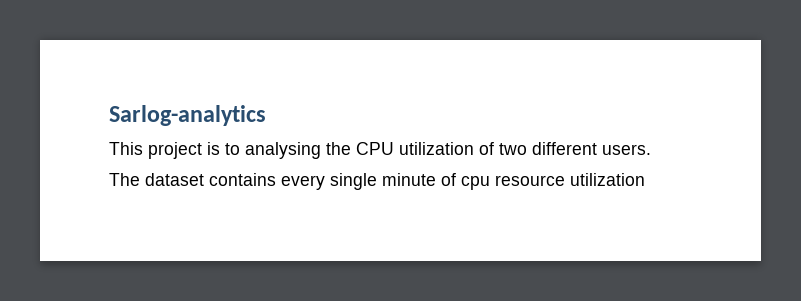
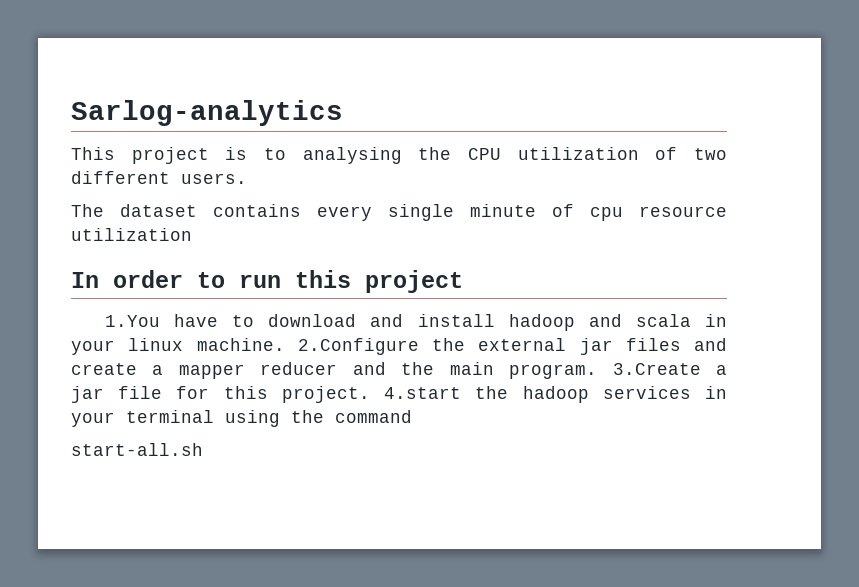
+ In order to run this project
+ 1.You have to download and install hadoop and scala in your linux machine. 2.Configure the external jar files and create a mapper reducer and the main program. 3.Create a jar file for this project. 4.start the hadoop services in your terminal using the command
+ start-all.sh

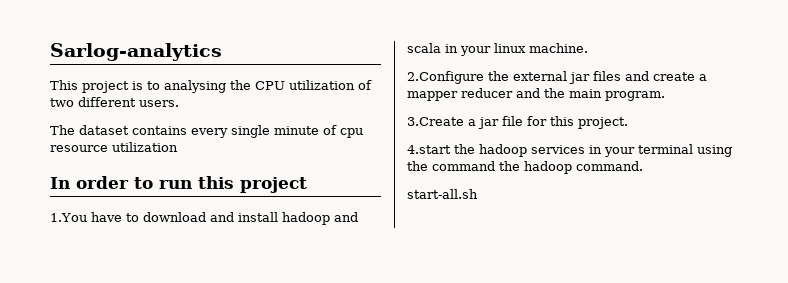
- 1.You have to download and install hadoop and scala in your linux machine. 2.Configure the external jar files and create a mapper reducer and the main program. 3.Create a jar file for this project. 4.start the hadoop services in your terminal using the command
+ 1.You have to download and install hadoop and scala in your linux machine.
+ 2.Configure the external jar files and create a mapper reducer and the main program.
+ 3.Create a jar file for this project.
+ 4.start the hadoop services in your terminal using the command the hadoop command.

